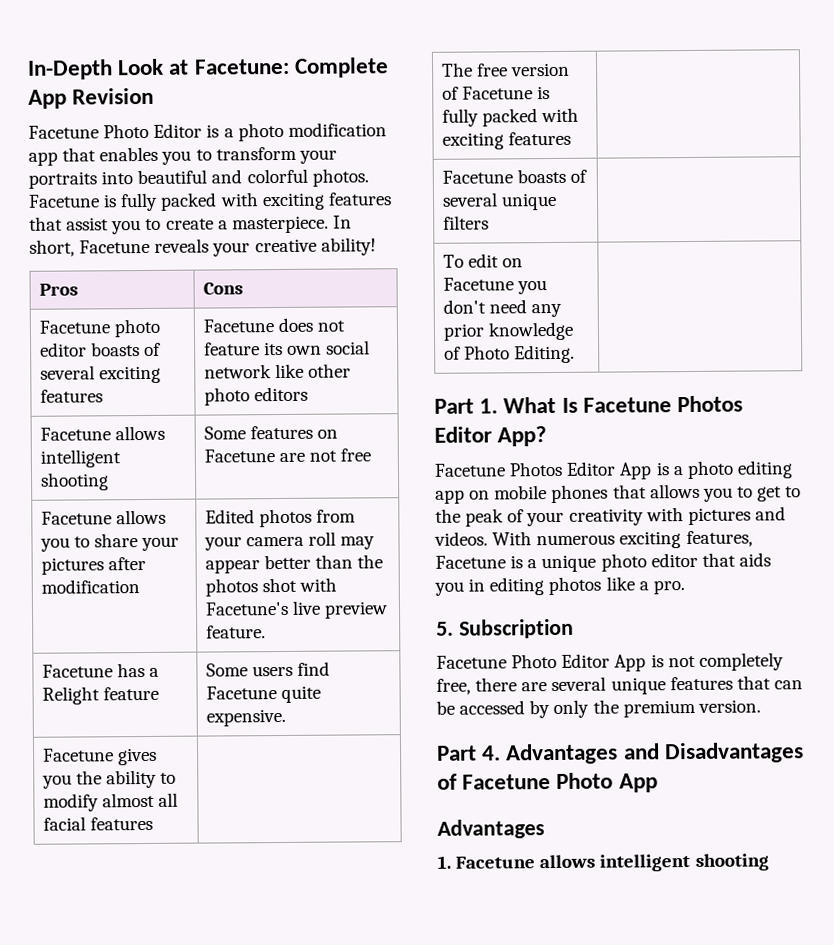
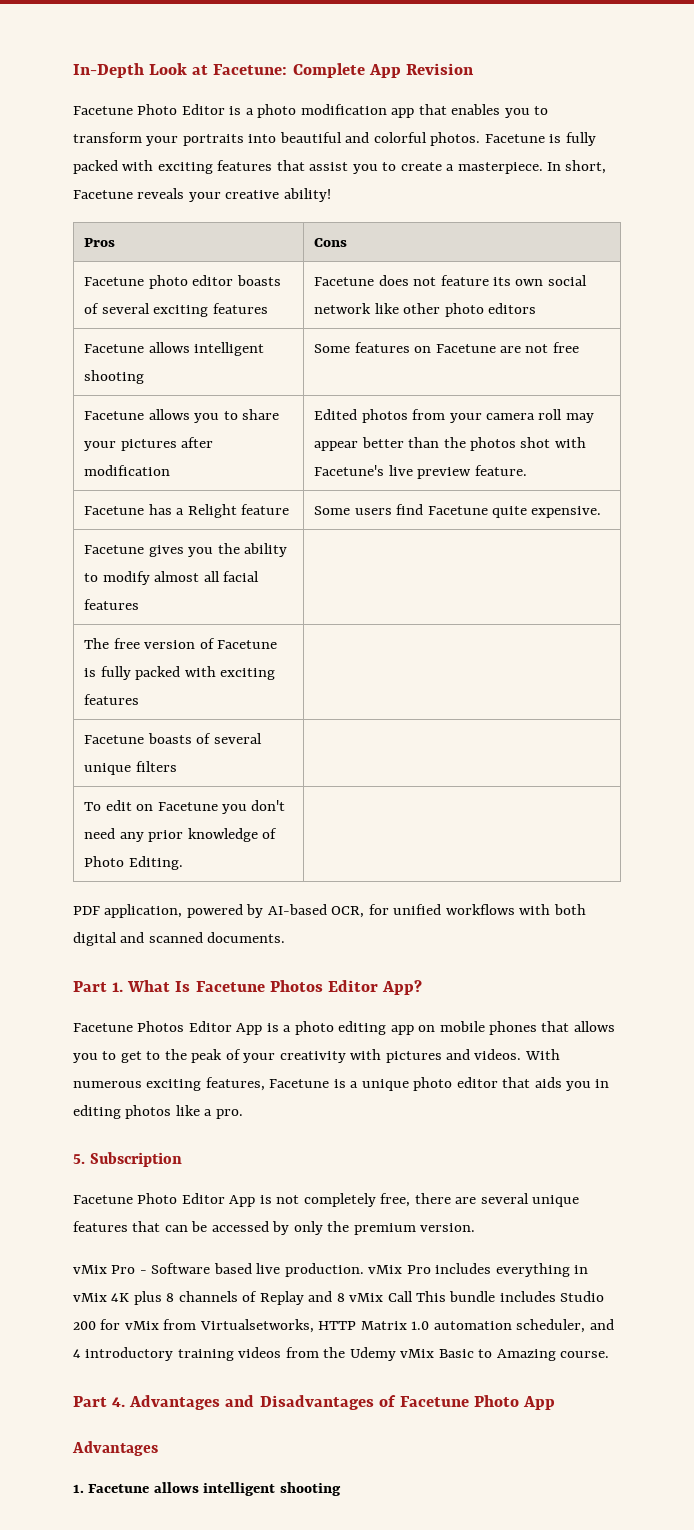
+ PDF application, powered by AI-based OCR, for unified workflows with both digital and scanned documents.
+ vMix Pro - Software based live production. vMix Pro includes everything in vMix 4K plus 8 channels of Replay and 8 vMix Call This bundle includes Studio 200 for vMix from Virtualsetworks, HTTP Matrix 1.0 automation scheduler, and 4 introductory training videos from the Udemy vMix Basic to Amazing course.

